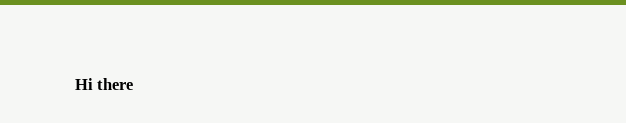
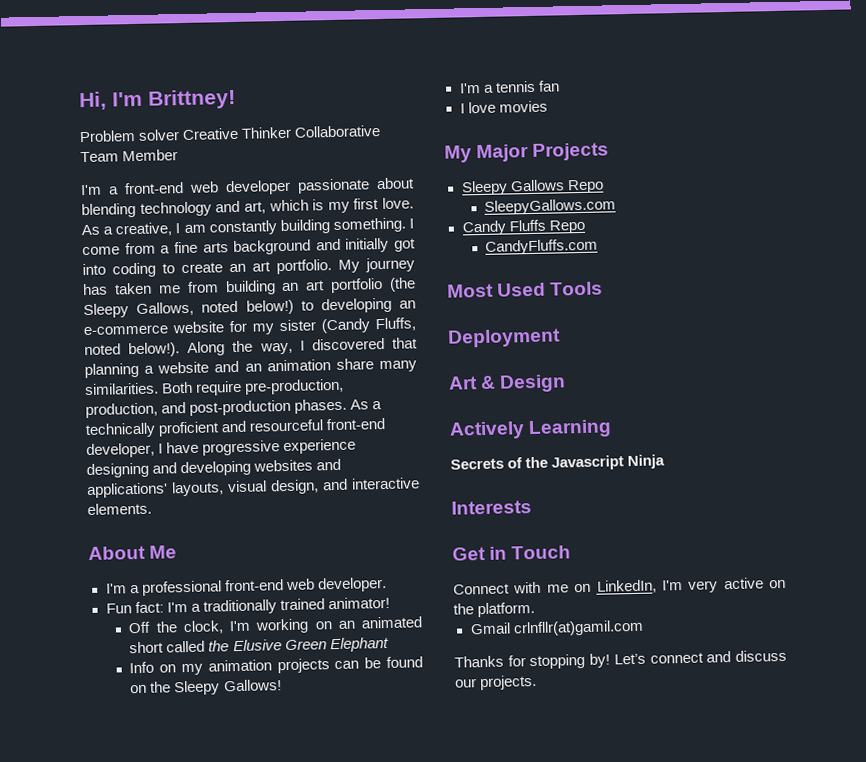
- Hi there
+ Hi, I'm Brittney!
+ Problem solver Creative Thinker Collaborative Team Member
+ I'm a front-end web developer passionate about blending technology and art, which is my first love. As a creative, I am constantly building something. I come from a fine arts background and initially got into coding to create an art portfolio. My journey has taken me from building an art portfolio (the Sleepy Gallows, noted below!) to developing an e-commerce website for my sister (Candy Fluffs, noted below!). Along the way, I discovered that planning a website and an animation share many similarities. Both require pre-production, production, and post-production phases. As a technically proficient and resourceful front-end developer, I have progressive experience designing and developing websites and applications' layouts, visual design, and interactive elements.
+ About Me
+ I'm a professional front-end web developer.
+ Fun fact: I'm a traditionally trained animator!
+ Off the clock, I'm working on an animated short called the Elusive Green Elephant
+ Info on my animation projects can be found on the Sleepy Gallows!
+ I'm a tennis fan
+ I love movies
+ My Major Projects
+ Sleepy Gallows Repo
+ SleepyGallows.com
+ Candy Fluffs Repo
+ CandyFluffs.com
+ Most Used Tools
+ Deployment
+ Art & Design
+ Actively Learning
+ Secrets of the Javascript Ninja
+ Interests
+ Get in Touch
+ Connect with me on LinkedIn, I'm very active on the platform.
+ Gmail crlnfllr(at)gamil.com
+ Thanks for stopping by! Let’s connect and discuss our projects.

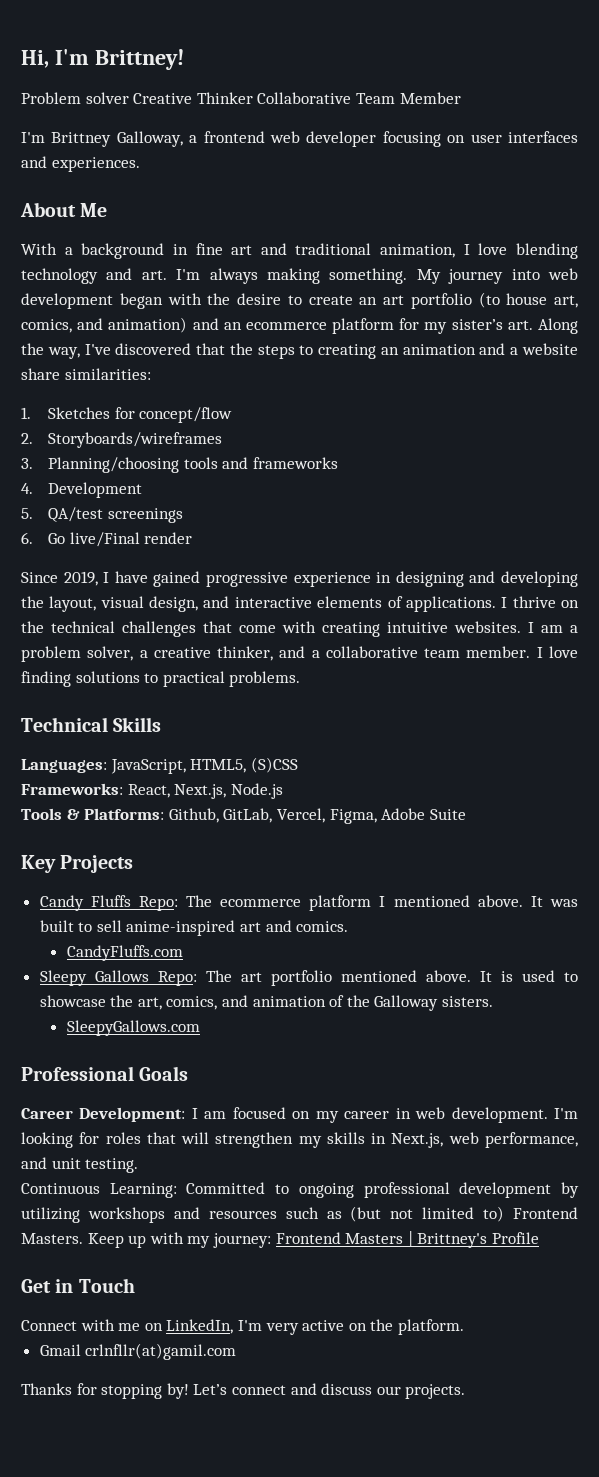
- I'm a front-end web developer passionate about blending technology and art, which is my first love. As a creative, I am constantly building something. I come from a fine arts background and initially got into coding to create an art portfolio. My journey has taken me from building an art portfolio (the Sleepy Gallows, noted below!) to developing an e-commerce website for my sister (Candy Fluffs, noted below!). Along the way, I discovered that planning a website and an animation share many similarities. Both require pre-production, production, and post-production phases. As a technically proficient and resourceful front-end developer, I have progressive experience designing and developing websites and applications' layouts, visual design, and interactive elements.
+ I'm Brittney Galloway, a frontend web developer focusing on user interfaces and experiences.
  About Me
- I'm a professional front-end web developer.
- Fun fact: I'm a traditionally trained animator!
- Off the clock, I'm working on an animated short called the Elusive Green Elephant
- Info on my animation projects can be found on the Sleepy Gallows!
- I'm a tennis fan
- I love movies
- My Major Projects
- Sleepy Gallows Repo
+ With a background in fine art and traditional animation, I love blending technology and art. I'm always making something. My journey into web development began with the desire to create an art portfolio (to house art, comics, and animation) and an ecommerce platform for my sister’s art. Along the way, I've discovered that the steps to creating an animation and a website share similarities:
+ 1. Sketches for concept/flow
+ 2. Storyboards/wireframes
+ 3. Planning/choosing tools and frameworks
+ 4. Development
+ 5. QA/test screenings
+ 6. Go live/Final render
+ Since 2019, I have gained progressive experience in designing and developing the layout, visual design, and interactive elements of applications. I thrive on the technical challenges that come with creating intuitive websites. I am a problem solver, a creative thinker, and a collaborative team member. I love finding solutions to practical problems.
+ Technical Skills
+ Languages: JavaScript, HTML5, (S)CSS
+ Frameworks: React, Next.js, Node.js
+ Tools & Platforms: Github, GitLab, Vercel, Figma, Adobe Suite
+ Key Projects
+ Candy Fluffs Repo: The ecommerce platform I mentioned above. It was built to sell anime-inspired art and comics.
+ CandyFluffs.com
+ Sleepy Gallows Repo: The art portfolio mentioned above. It is used to showcase the art, comics, and animation of the Galloway sisters.
  SleepyGallows.com
- Candy Fluffs Repo
- CandyFluffs.com
- Most Used Tools
- Deployment
- Art & Design
- Actively Learning
- Secrets of the Javascript Ninja
- Interests
+ Professional Goals
+ Career Development: I am focused on my career in web development. I'm looking for roles that will strengthen my skills in Next.js, web performance, and unit testing.
+ Continuous Learning: Committed to ongoing professional development by utilizing workshops and resources such as (but not limited to) Frontend Masters. Keep up with my journey: Frontend Masters | Brittney's Profile

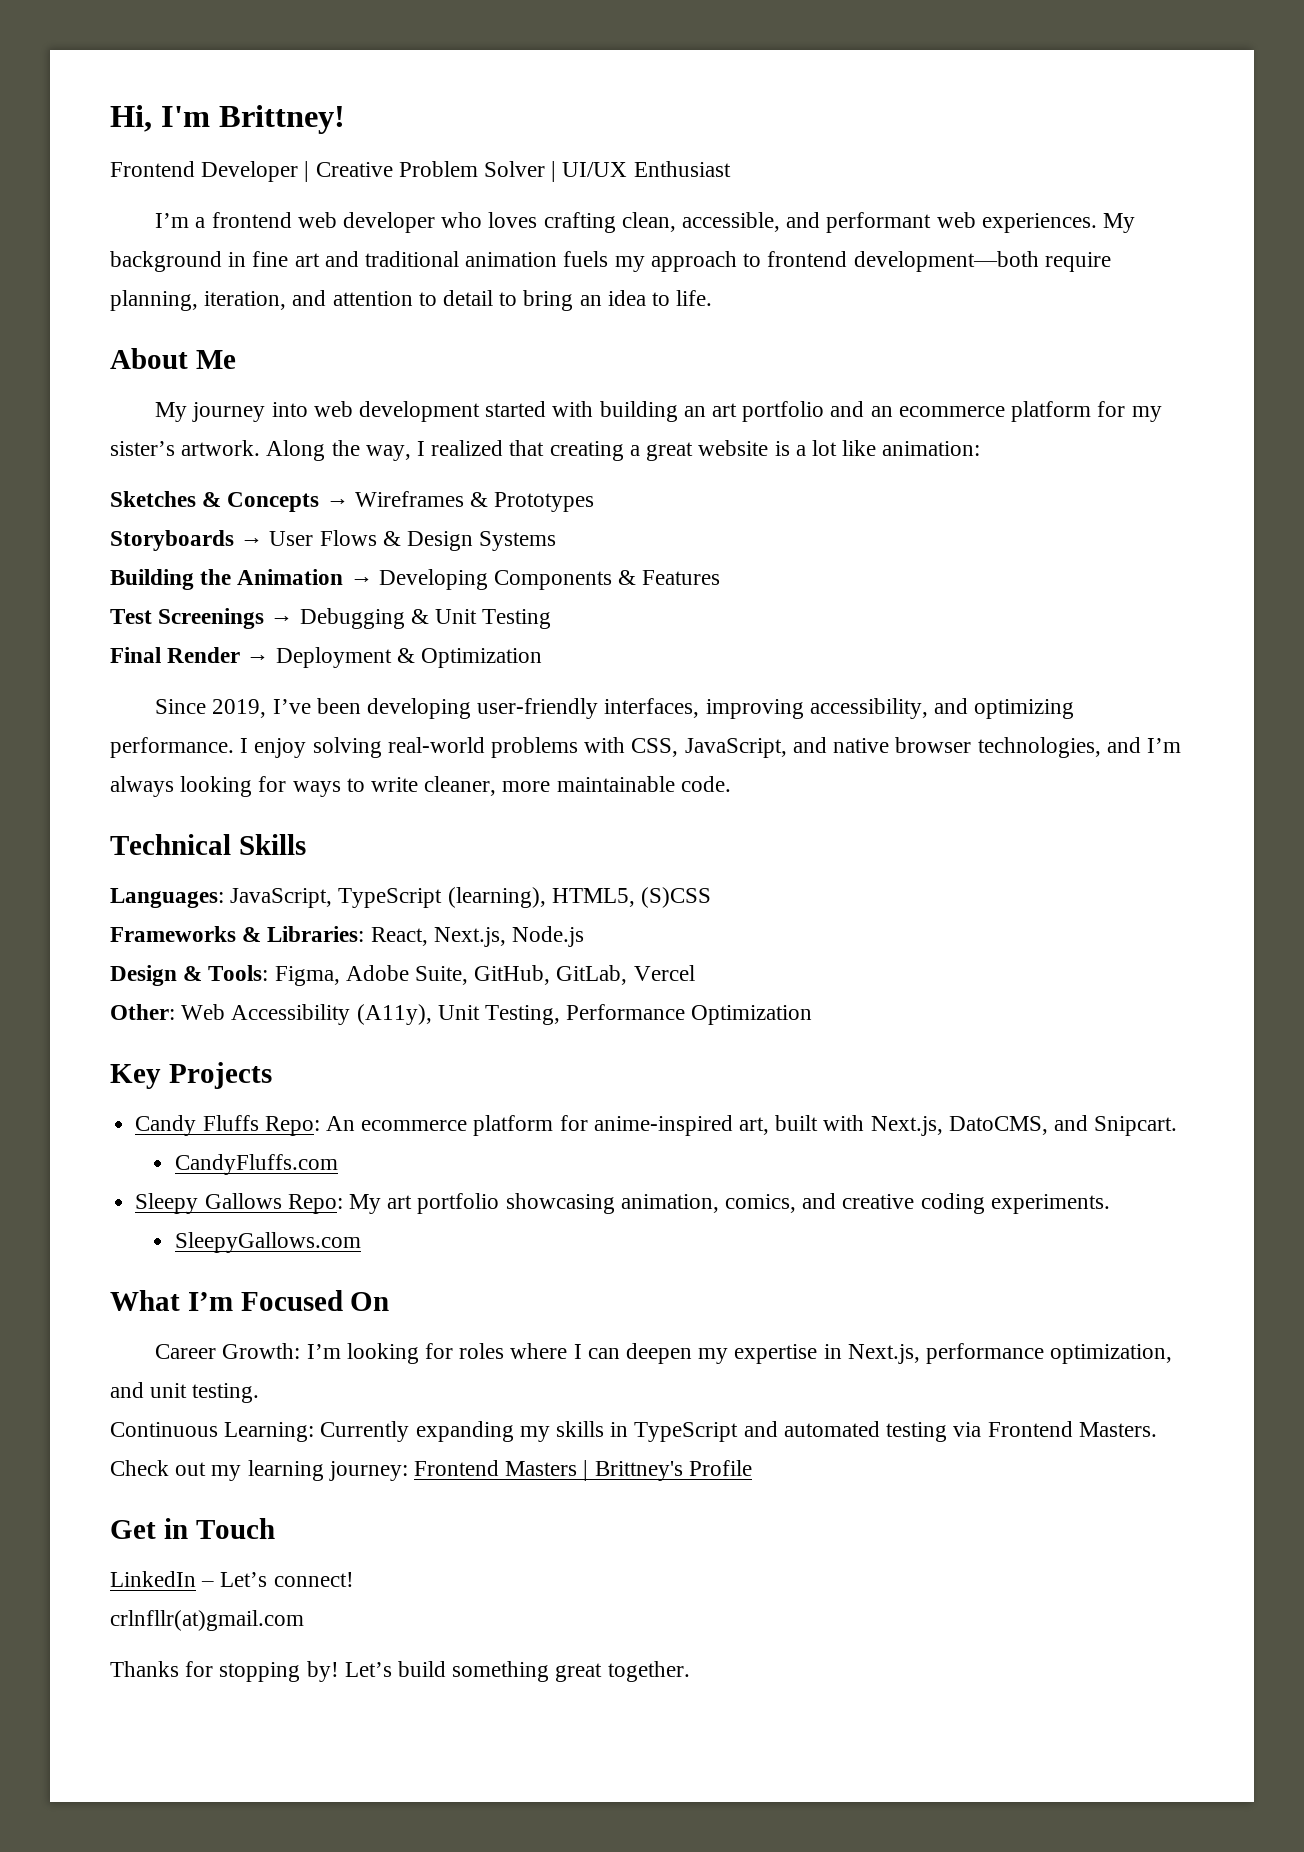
- Problem solver Creative Thinker Collaborative Team Member
- I'm Brittney Galloway, a frontend web developer focusing on user interfaces and experiences.
+ Frontend Developer | Creative Problem Solver | UI/UX Enthusiast
+ I’m a frontend web developer who loves crafting clean, accessible, and performant web experiences. My background in fine art and traditional animation fuels my approach to frontend development—both require planning, iteration, and attention to detail to bring an idea to life.
  About Me
- With a background in fine art and traditional animation, I love blending technology and art. I'm always making something. My journey into web development began with the desire to create an art portfolio (to house art, comics, and animation) and an ecommerce platform for my sister’s art. Along the way, I've discovered that the steps to creating an animation and a website share similarities:
- 1. Sketches for concept/flow
- 2. Storyboards/wireframes
- 3. Planning/choosing tools and frameworks
- 4. Development
- 5. QA/test screenings
- 6. Go live/Final render
- Since 2019, I have gained progressive experience in designing and developing the layout, visual design, and interactive elements of applications. I thrive on the technical challenges that come with creating intuitive websites. I am a problem solver, a creative thinker, and a collaborative team member. I love finding solutions to practical problems.
+ My journey into web development started with building an art portfolio and an ecommerce platform for my sister’s artwork. Along the way, I realized that creating a great website is a lot like animation:
+ Sketches & Concepts → Wireframes & Prototypes
+ Storyboards → User Flows & Design Systems
+ Building the Animation → Developing Components & Features
+ Test Screenings → Debugging & Unit Testing
+ Final Render → Deployment & Optimization
+ Since 2019, I’ve been developing user-friendly interfaces, improving accessibility, and optimizing performance. I enjoy solving real-world problems with CSS, JavaScript, and native browser technologies, and I’m always looking for ways to write cleaner, more maintainable code.
- Languages: JavaScript, HTML5, (S)CSS
+ Languages: JavaScript, TypeScript (learning), HTML5, (S)CSS
- Frameworks: React, Next.js, Node.js
+ Frameworks & Libraries: React, Next.js, Node.js
- Tools & Platforms: Github, GitLab, Vercel, Figma, Adobe Suite
+ Design & Tools: Figma, Adobe Suite, GitHub, GitLab, Vercel
+ Other: Web Accessibility (A11y), Unit Testing, Performance Optimization
- Candy Fluffs Repo: The ecommerce platform I mentioned above. It was built to sell anime-inspired art and comics.
+ Candy Fluffs Repo: An ecommerce platform for anime-inspired art, built with Next.js, DatoCMS, and Snipcart.
- Sleepy Gallows Repo: The art portfolio mentioned above. It is used to showcase the art, comics, and animation of the Galloway sisters.
+ Sleepy Gallows Repo: My art portfolio showcasing animation, comics, and creative coding experiments.
  SleepyGallows.com
- Professional Goals
- Career Development: I am focused on my career in web development. I'm looking for roles that will strengthen my skills in Next.js, web performance, and unit testing.
+ What I’m Focused On
+ Career Growth: I’m looking for roles where I can deepen my expertise in Next.js, performance optimization, and unit testing.
- Continuous Learning: Committed to ongoing professional development by utilizing workshops and resources such as (but not limited to) Frontend Masters. Keep up with my journey: Frontend Masters | Brittney's Profile
+ Continuous Learning: Currently expanding my skills in TypeScript and automated testing via Frontend Masters. Check out my learning journey: Frontend Masters | Brittney's Profile
- Connect with me on LinkedIn, I'm very active on the platform.
- Gmail crlnfllr(at)gamil.com
+ LinkedIn – Let’s connect!
+ crlnfllr(at)gmail.com
- Let’s connect and discuss our projects.
+ Let’s build something great together.

